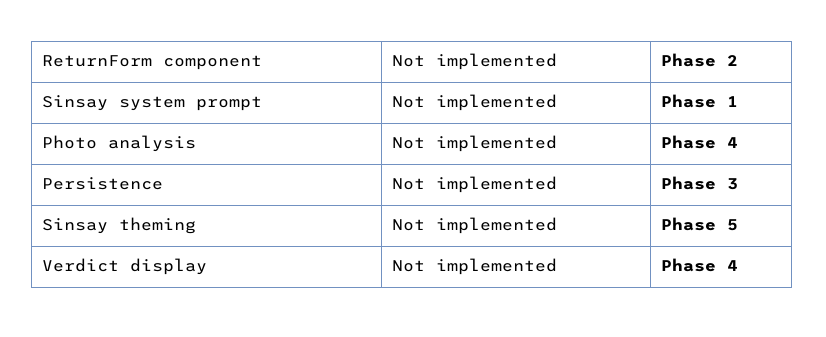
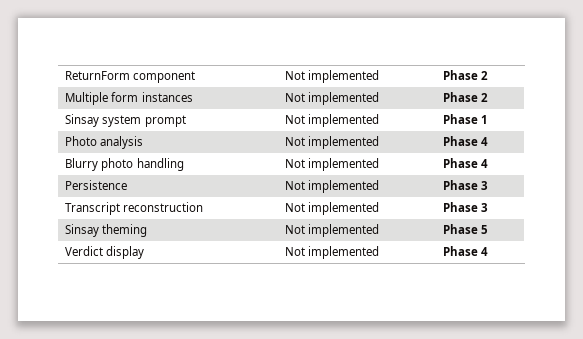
+ Multiple form instances | Not implemented | Phase 2
+ Blurry photo handling | Not implemented | Phase 4
+ Transcript reconstruction | Not implemented | Phase 3

